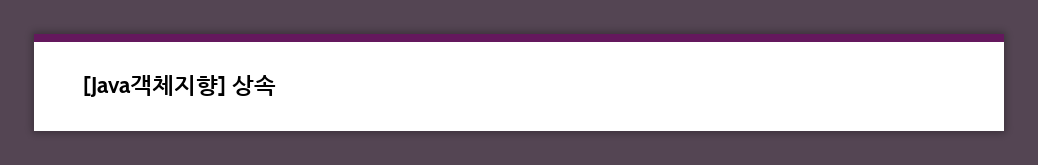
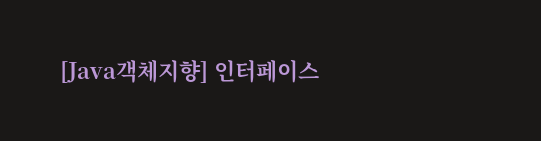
- [Java객체지향] 상속
+ [Java객체지향] 인터페이스

